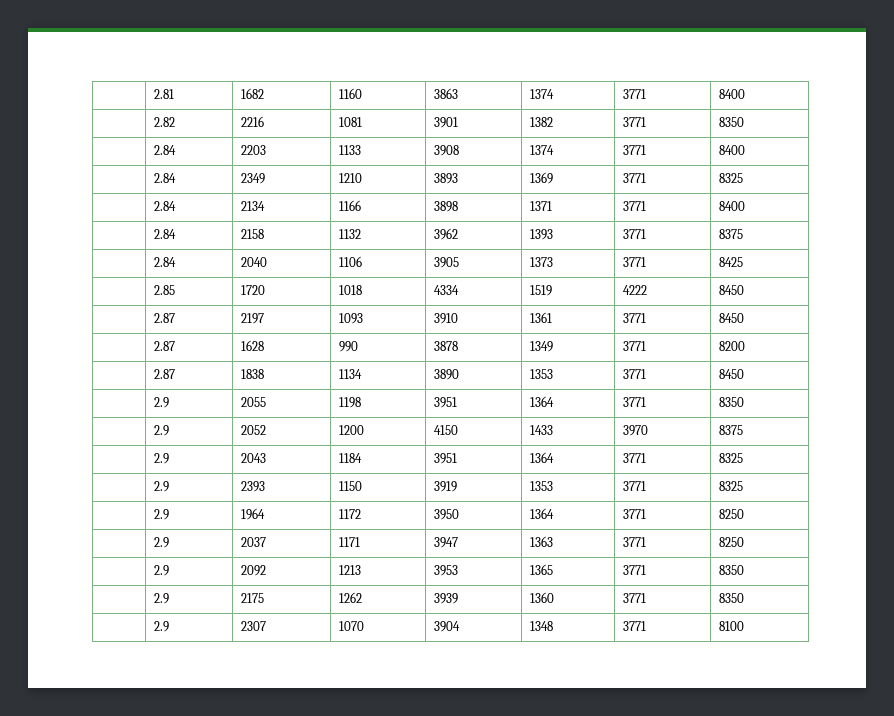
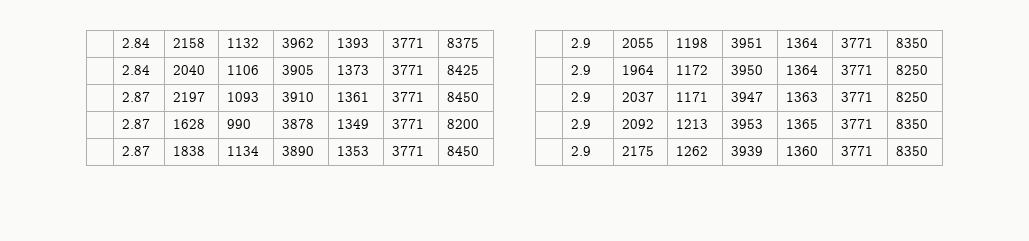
- | 2.81 | 1682 | 1160 | 3863 | 1374 | 3771 | 8400
- | 2.82 | 2216 | 1081 | 3901 | 1382 | 3771 | 8350
- | 2.84 | 2203 | 1133 | 3908 | 1374 | 3771 | 8400
- | 2.84 | 2349 | 1210 | 3893 | 1369 | 3771 | 8325
- | 2.84 | 2134 | 1166 | 3898 | 1371 | 3771 | 8400
- | 2.85 | 1720 | 1018 | 4334 | 1519 | 4222 | 8450
- | 2.9 | 2052 | 1200 | 4150 | 1433 | 3970 | 8375
- | 2.9 | 2043 | 1184 | 3951 | 1364 | 3771 | 8325
- | 2.9 | 2393 | 1150 | 3919 | 1353 | 3771 | 8325
- | 2.9 | 2307 | 1070 | 3904 | 1348 | 3771 | 8100

